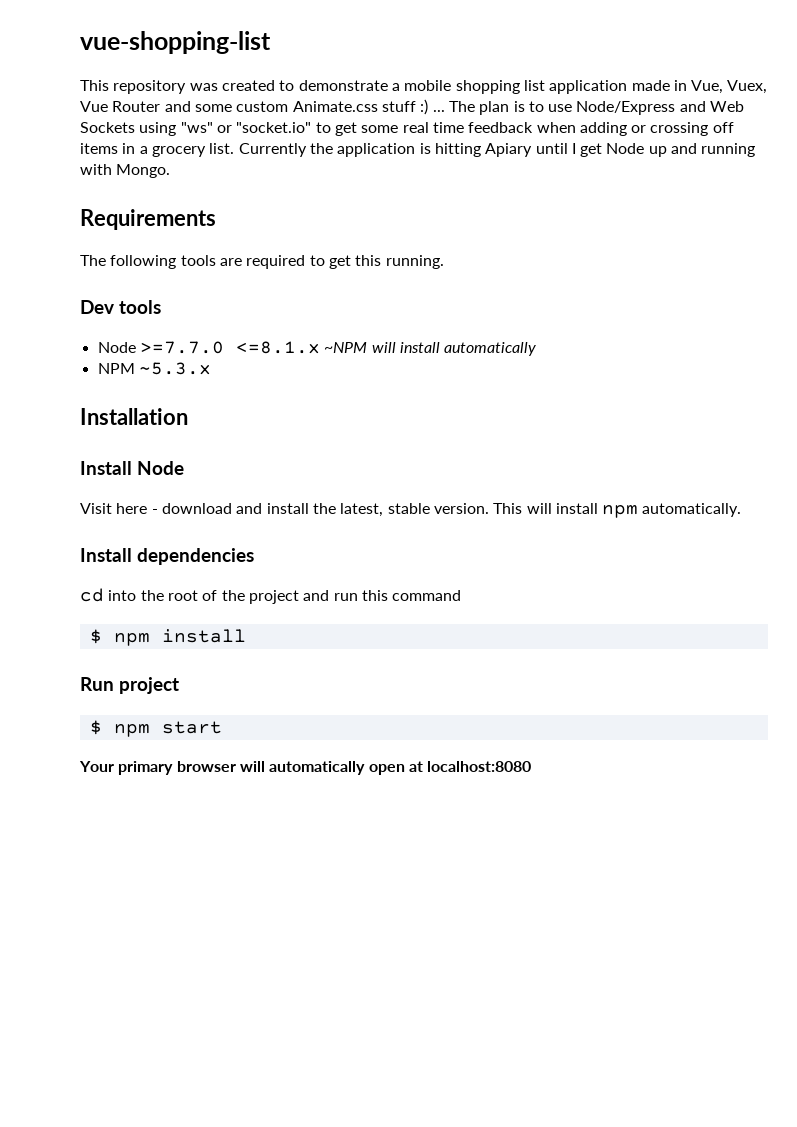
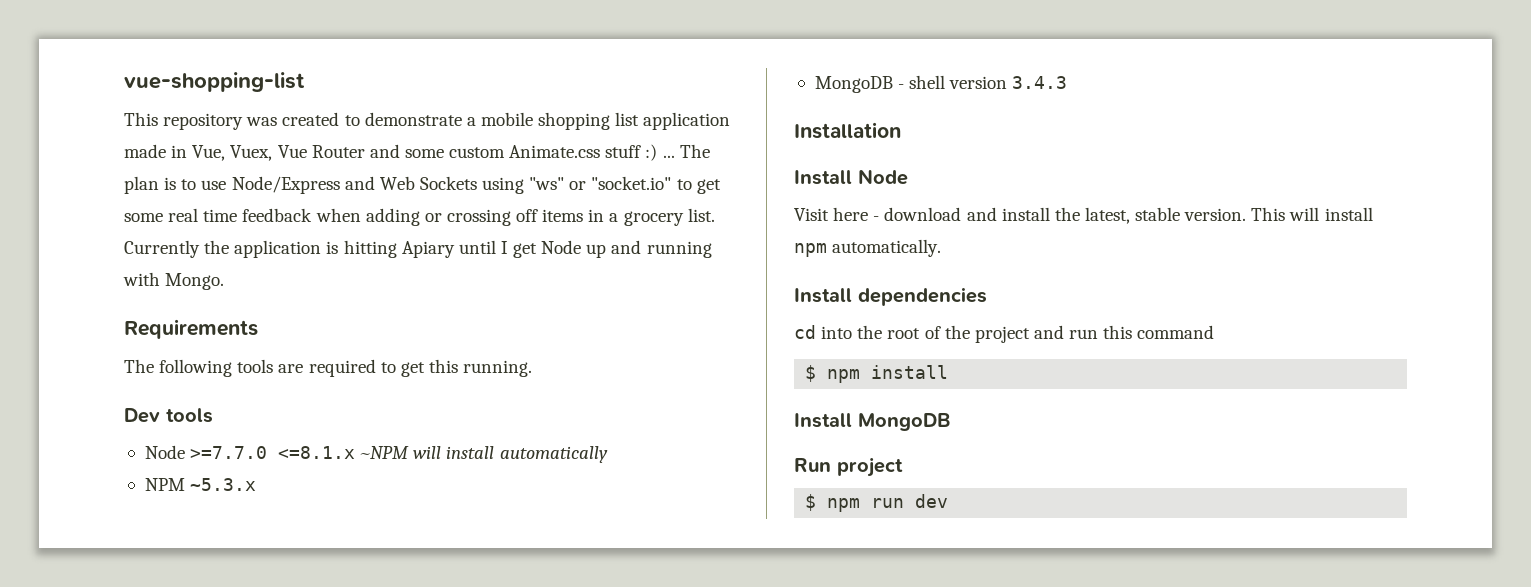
+ MongoDB - shell version 3.4.3
+ Install MongoDB
- $ npm start
- Your primary browser will automatically open at localhost:8080
+ $ npm run dev

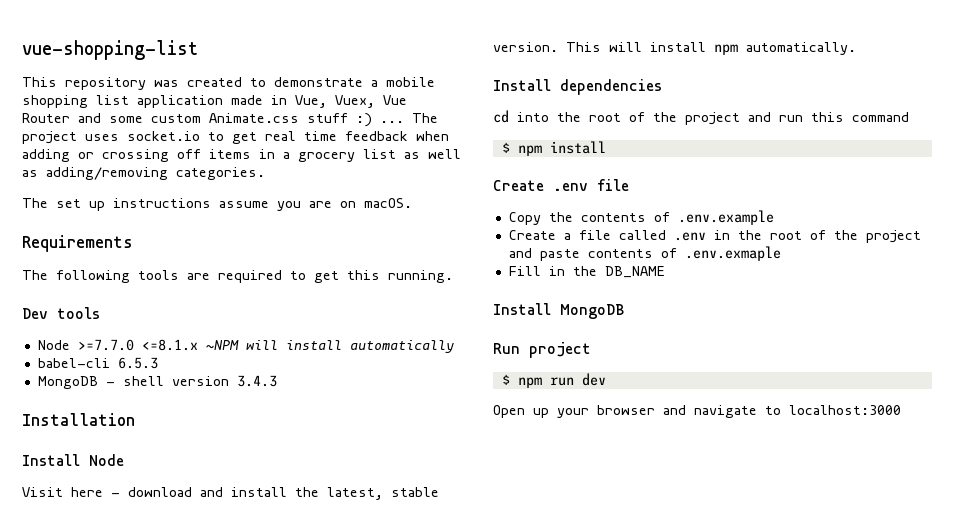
- The plan is to use Node/Express and Web Sockets using "ws" or "socket.io" to get some real time feedback when adding or crossing off items in a grocery list. Currently the application is hitting Apiary until I get Node up and running with Mongo.
+ The project uses socket.io to get real time feedback when adding or crossing off items in a grocery list as well as adding/removing categories.
+ The set up instructions assume you are on macOS.
- NPM ~5.3.x
+ babel-cli 6.5.3
+ Create .env file
+ Copy the contents of .env.example
+ Create a file called .env in the root of the project and paste contents of .env.exmaple
+ Fill in the DB_NAME
+ Open up your browser and navigate to localhost:3000

